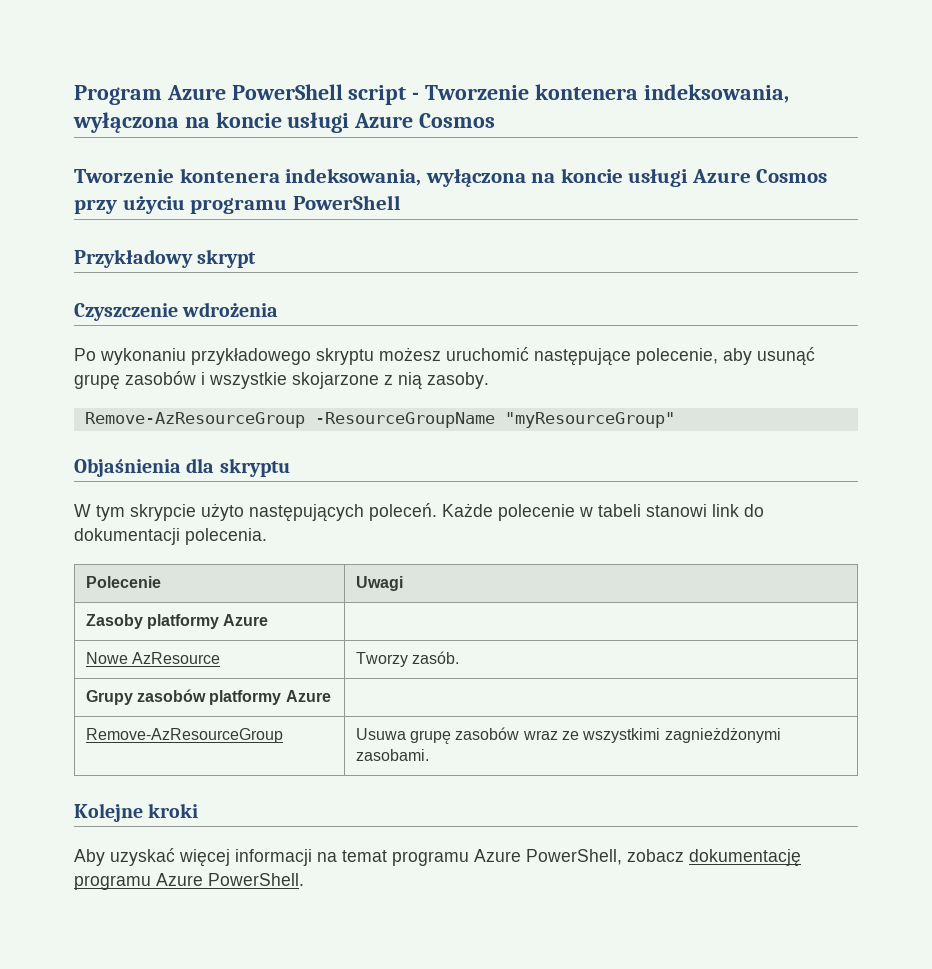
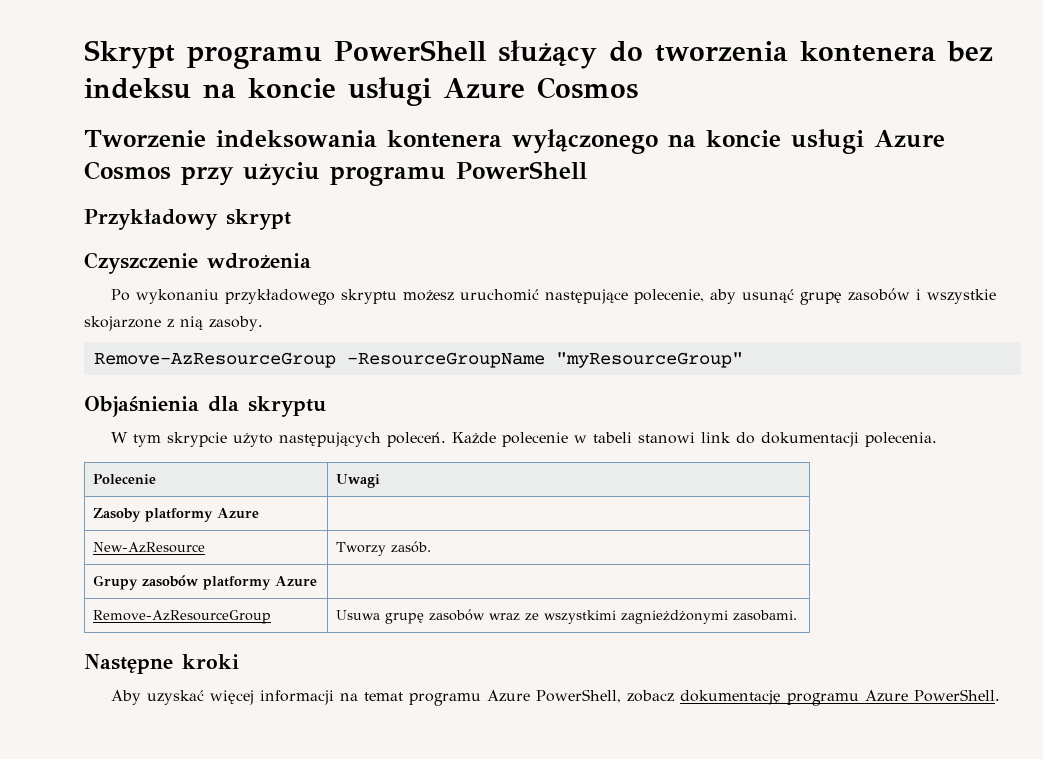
- Program Azure PowerShell script - Tworzenie kontenera indeksowania, wyłączona na koncie usługi Azure Cosmos
+ Skrypt programu PowerShell służący do tworzenia kontenera bez indeksu na koncie usługi Azure Cosmos
- Tworzenie kontenera indeksowania, wyłączona na koncie usługi Azure Cosmos przy użyciu programu PowerShell
+ Tworzenie indeksowania kontenera wyłączonego na koncie usługi Azure Cosmos przy użyciu programu PowerShell
- Nowe AzResource | Tworzy zasób.
+ New-AzResource | Tworzy zasób.
- Kolejne kroki
+ Następne kroki

